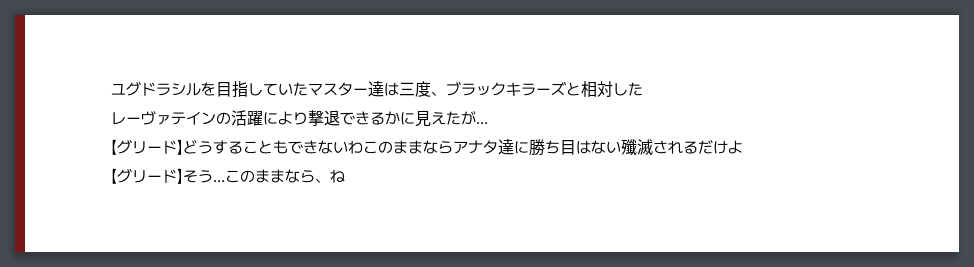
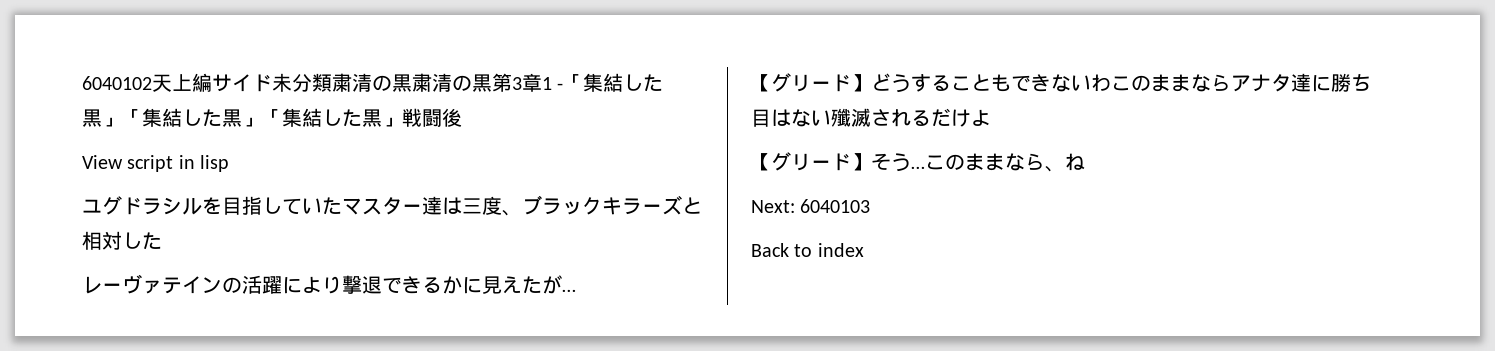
+ 6040102天上編サイド未分類粛清の黒粛清の黒第3章1 -「集結した黒」「集結した黒」「集結した黒」戦闘後
+ View script in lisp
+ Next: 6040103
+ Back to index

